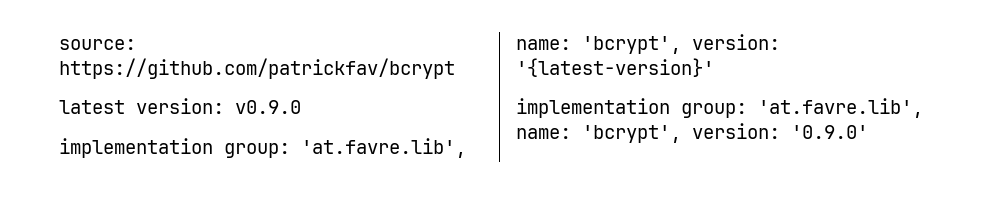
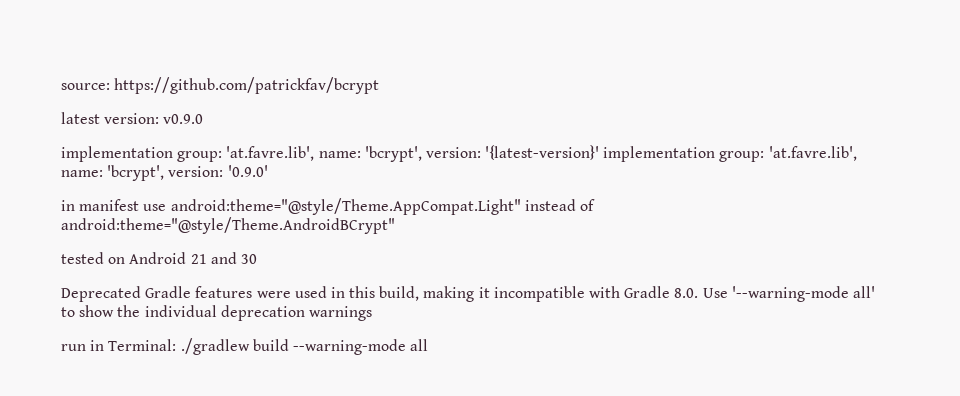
- implementation group: 'at.favre.lib', name: 'bcrypt', version: '{latest-version}'
- implementation group: 'at.favre.lib', name: 'bcrypt', version: '0.9.0'
+ implementation group: 'at.favre.lib', name: 'bcrypt', version: '{latest-version}' implementation group: 'at.favre.lib', name: 'bcrypt', version: '0.9.0'
+ in manifest use android:theme="@style/Theme.AppCompat.Light" instead of android:theme="@style/Theme.AndroidBCrypt"
+ tested on Android 21 and 30
+ Deprecated Gradle features were used in this build, making it incompatible with Gradle 8.0. Use '--warning-mode all' to show the individual deprecation warnings
+ run in Terminal: ./gradlew build --warning-mode all

